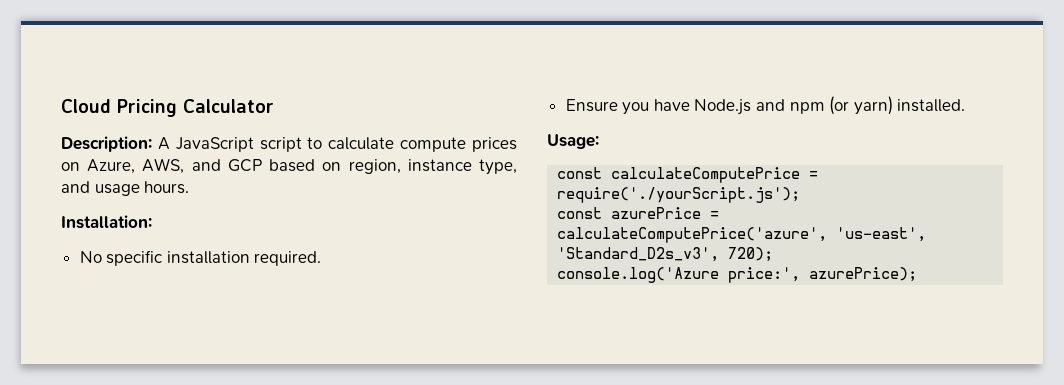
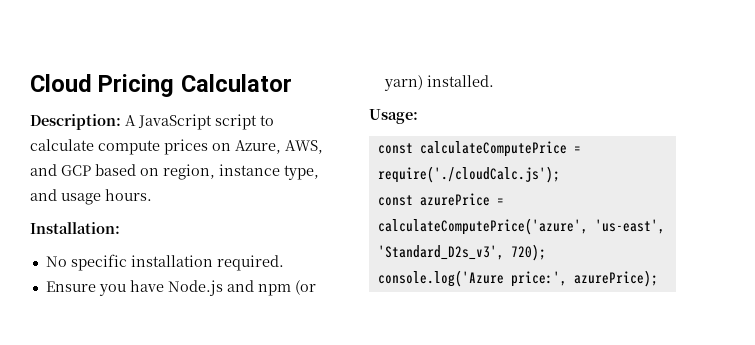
- const calculateComputePrice = require('./yourScript.js');
+ const calculateComputePrice = require('./cloudCalc.js');

